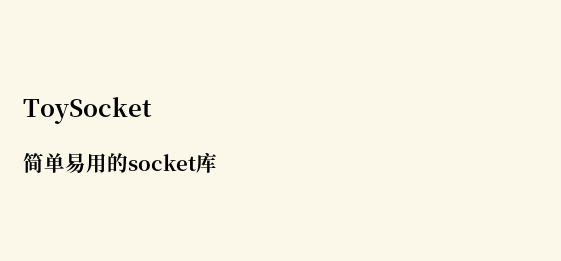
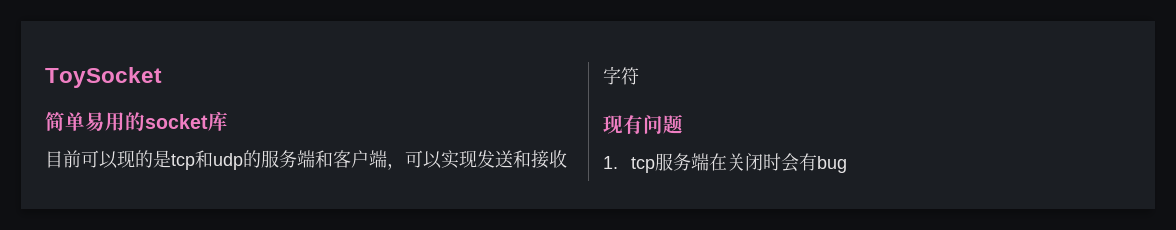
+ 目前可以现的是tcp和udp的服务端和客户端，可以实现发送和接收字符
+ 现有问题
+ 1. tcp服务端在关闭时会有bug

